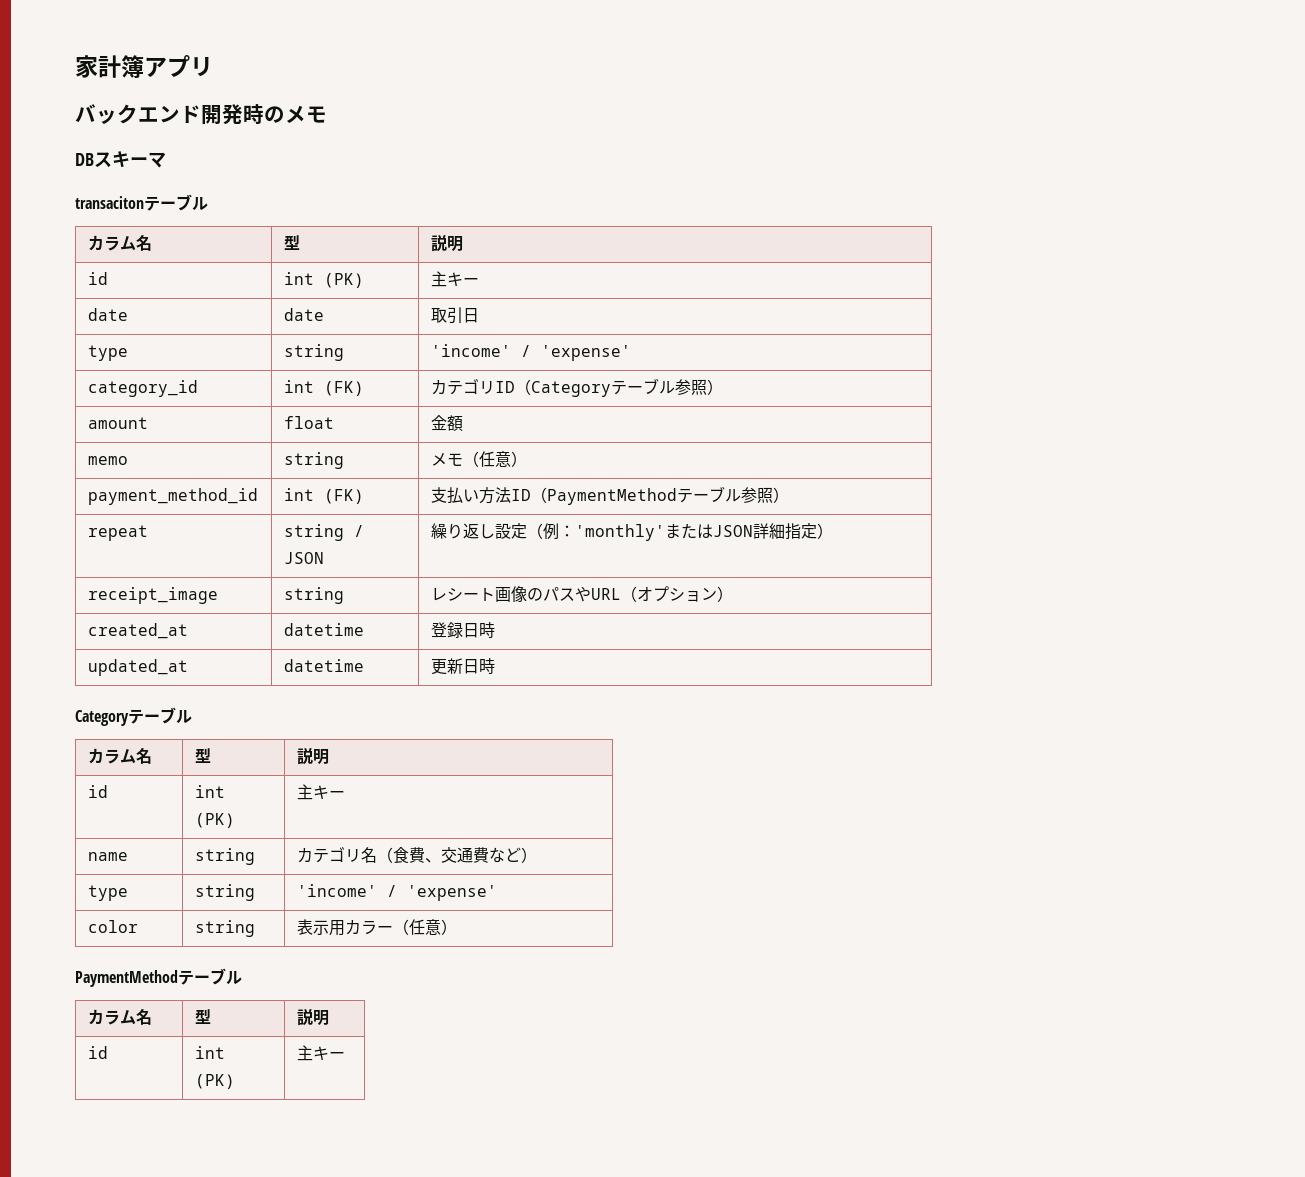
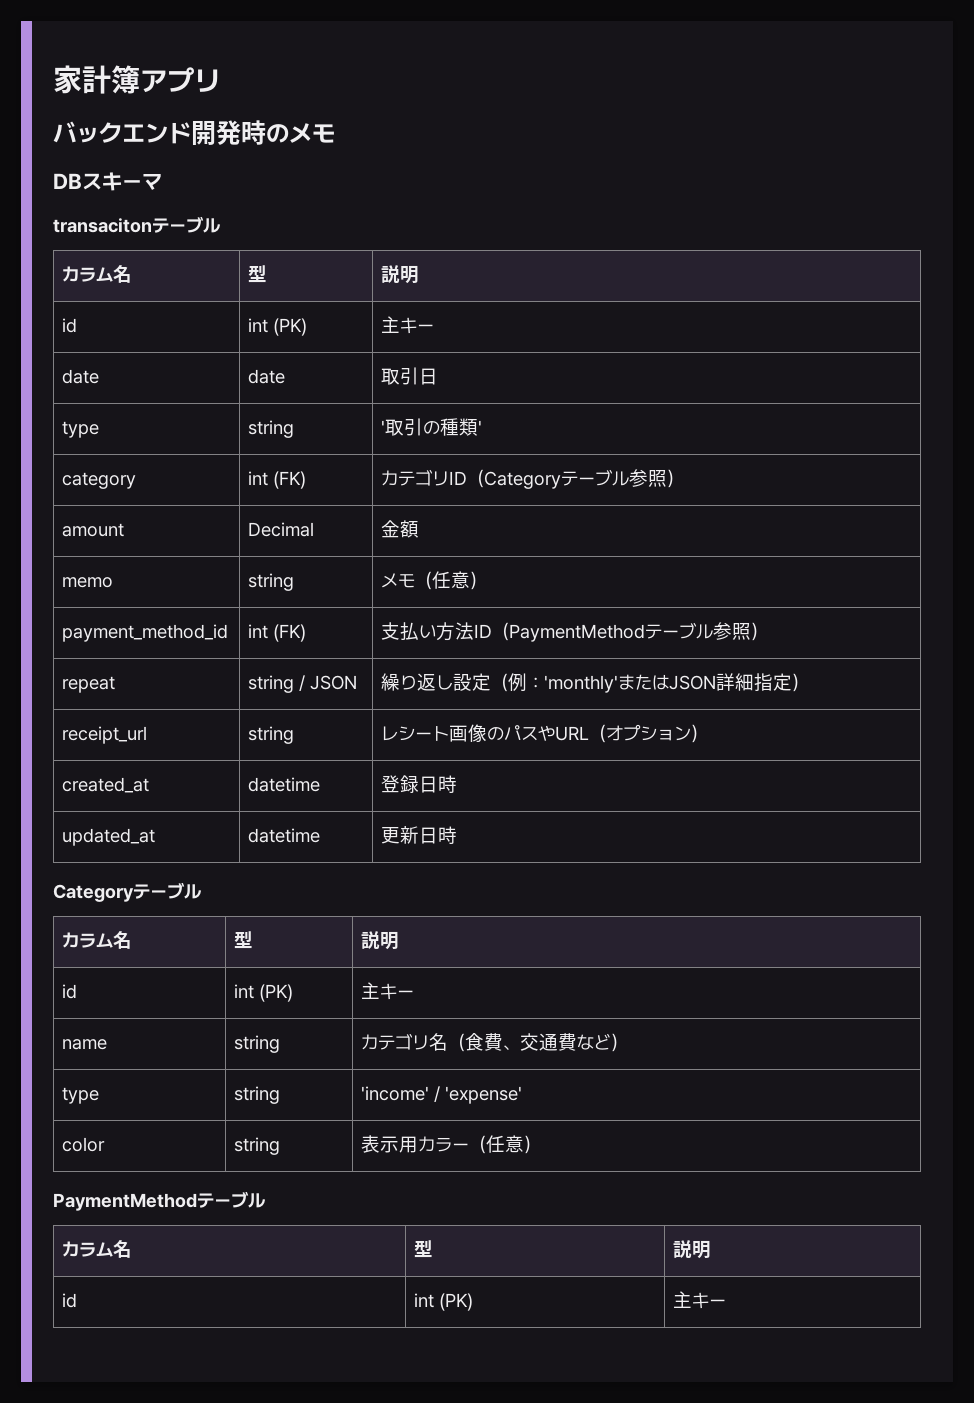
  date | date | 取引日
- type | string | 'income' / 'expense'
- category_id | int (FK) | カテゴリID（Categoryテーブル参照）
+ type | string | '取引の種類'
+ category | int (FK) | カテゴリID（Categoryテーブル参照）
- amount | float | 金額
+ amount | Decimal | 金額
- receipt_image | string | レシート画像のパスやURL（オプション）
+ receipt_url | string | レシート画像のパスやURL（オプション）

